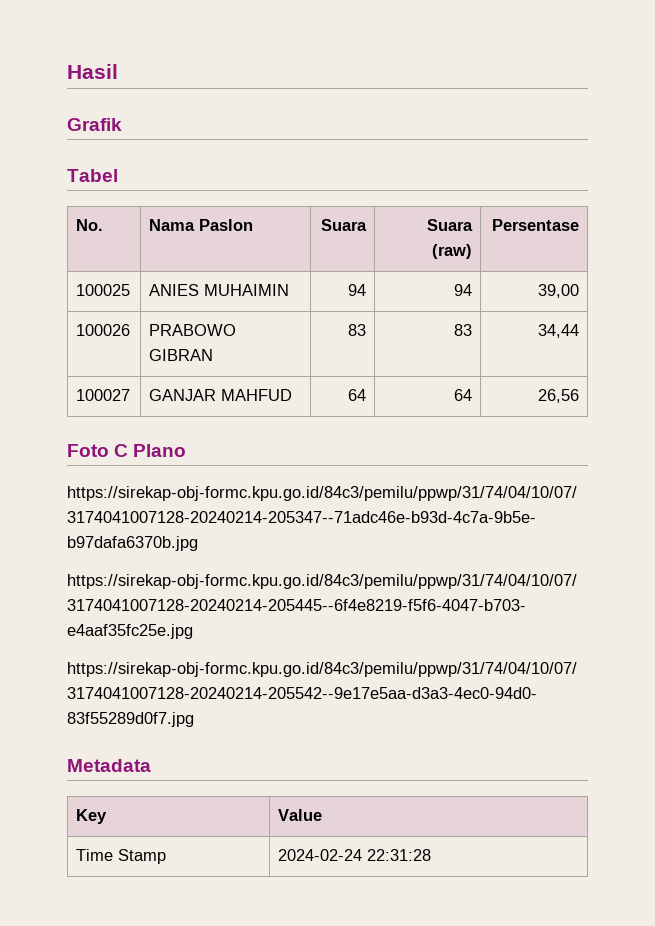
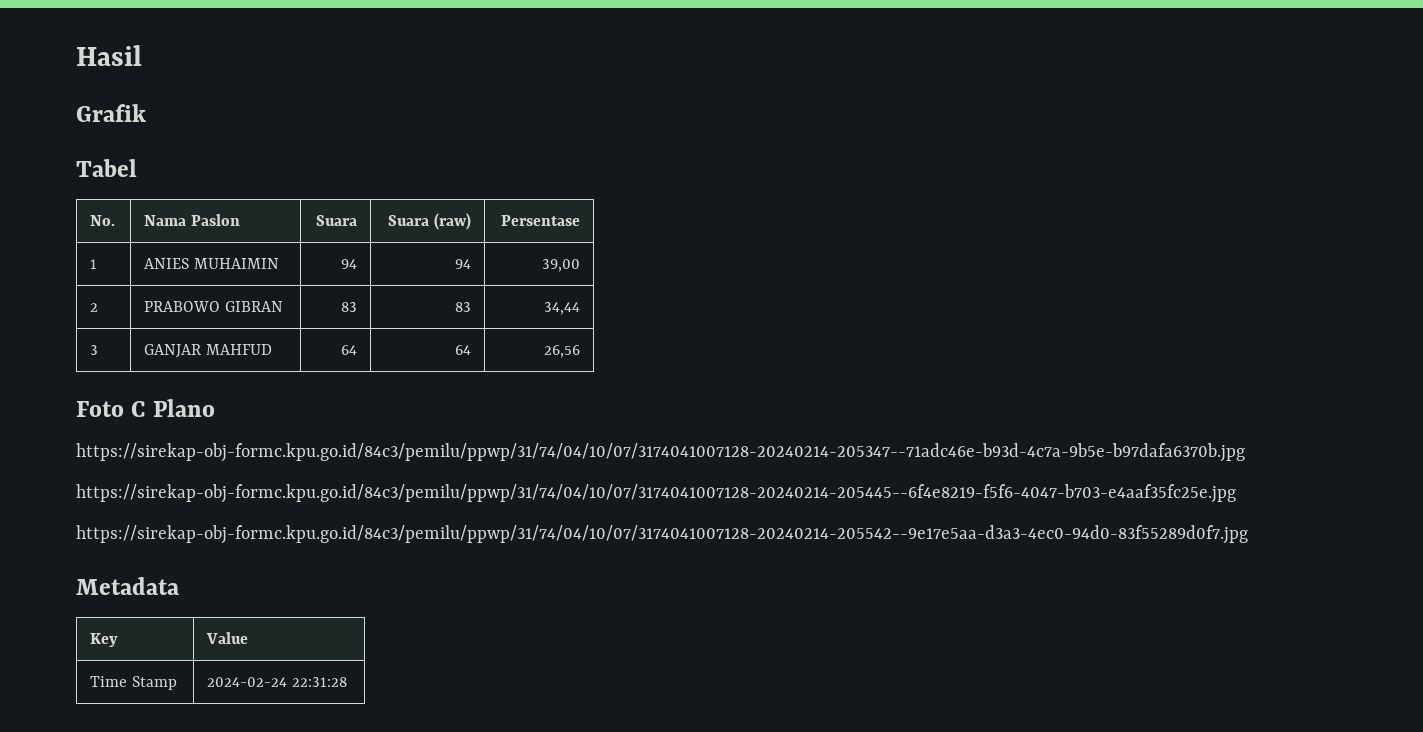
- 100025 | ANIES MUHAIMIN | 94 | 94 | 39,00
+ 1 | ANIES MUHAIMIN | 94 | 94 | 39,00
- 100026 | PRABOWO GIBRAN | 83 | 83 | 34,44
+ 2 | PRABOWO GIBRAN | 83 | 83 | 34,44
- 100027 | GANJAR MAHFUD | 64 | 64 | 26,56
+ 3 | GANJAR MAHFUD | 64 | 64 | 26,56

